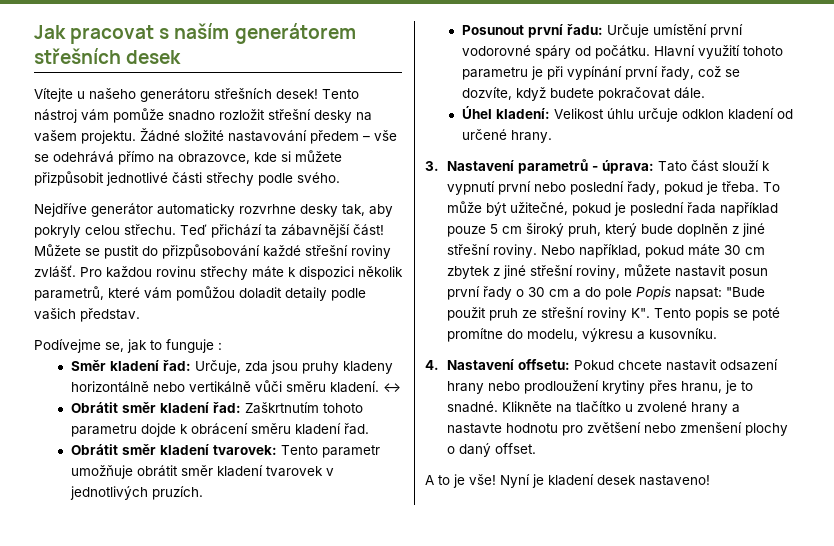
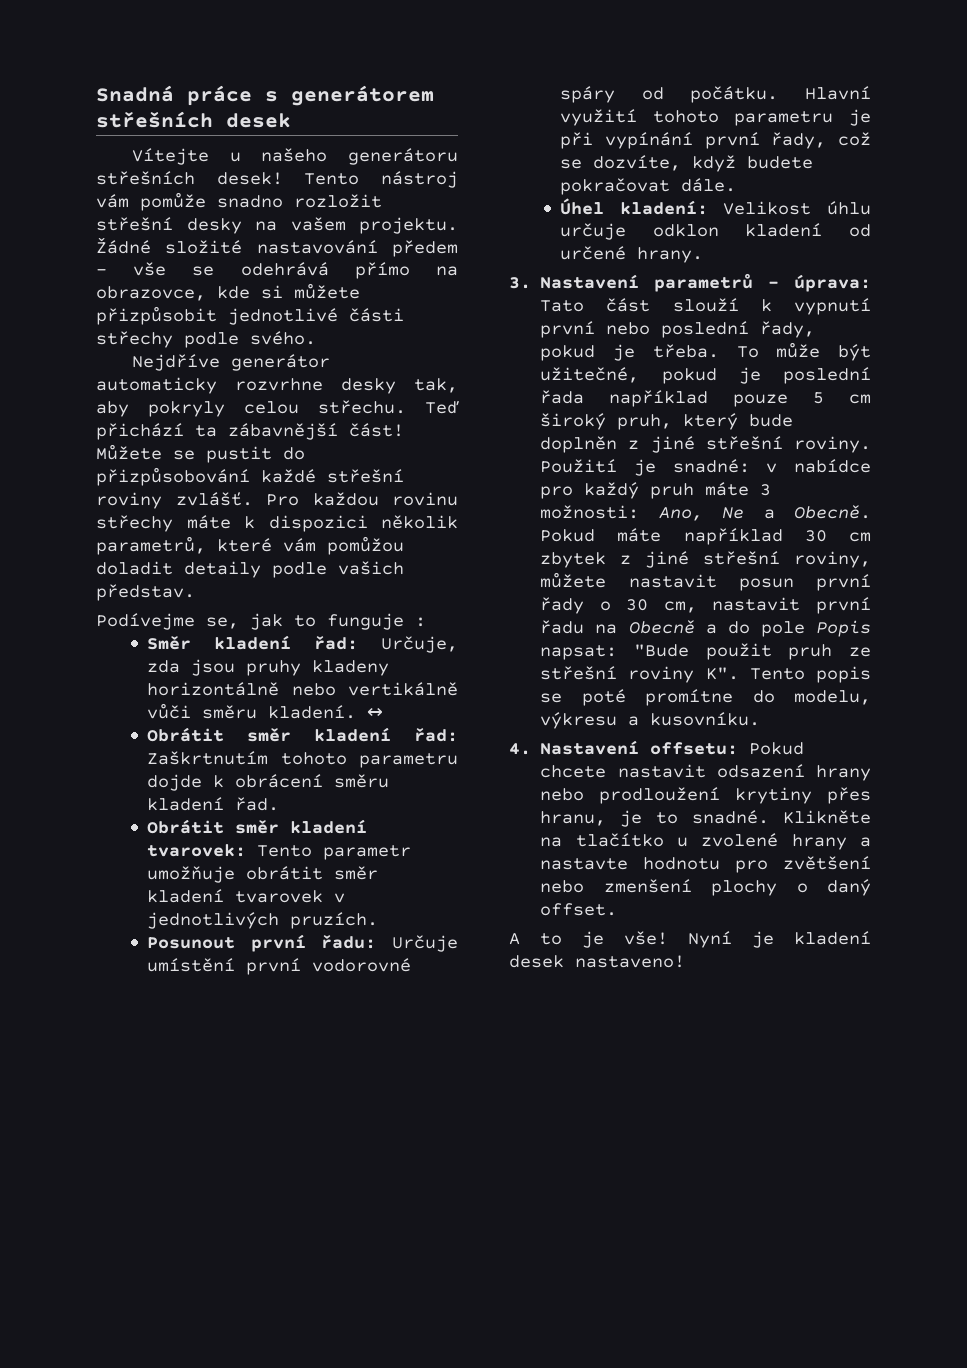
- Jak pracovat s naším generátorem střešních desek
+ Snadná práce s generátorem střešních desek
- Nebo například, pokud máte 30 cm zbytek z jiné střešní roviny, můžete nastavit posun první řady o 30 cm a do pole Popis napsat: "Bude použit pruh ze střešní roviny K". Tento popis se poté promítne do modelu, výkresu a kusovníku.
+ Použití je snadné: v nabídce pro každý pruh máte 3 možnosti: Ano, Ne a Obecně. Pokud máte například 30 cm zbytek z jiné střešní roviny, můžete nastavit posun první řady o 30 cm, nastavit první řadu na Obecně a do pole Popis napsat: "Bude použit pruh ze střešní roviny K". Tento popis se poté promítne do modelu, výkresu a kusovníku.

